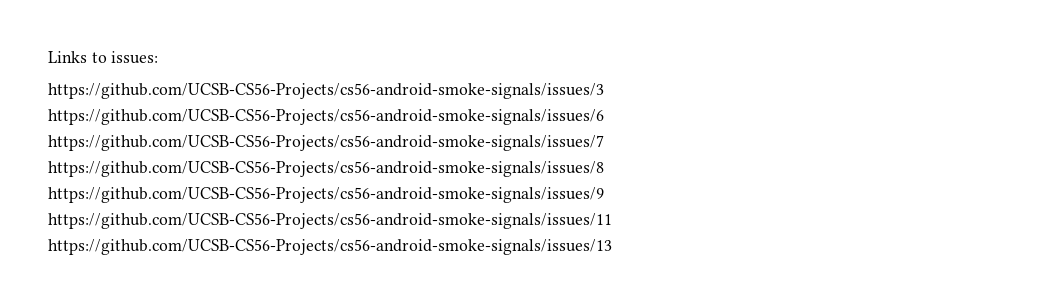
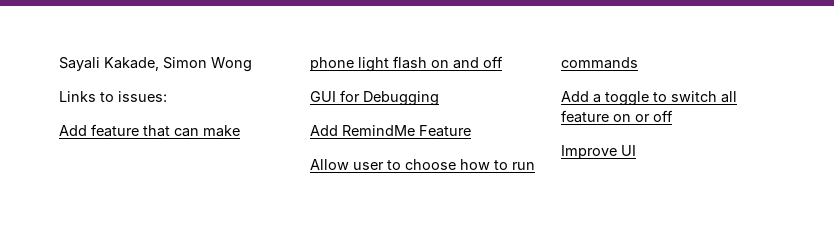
+ Sayali Kakade, Simon Wong
- https://github.com/UCSB-CS56-Projects/cs56-android-smoke-signals/issues/3 https://github.com/UCSB-CS56-Projects/cs56-android-smoke-signals/issues/6 https://github.com/UCSB-CS56-Projects/cs56-android-smoke-signals/issues/7 https://github.com/UCSB-CS56-Projects/cs56-android-smoke-signals/issues/8 https://github.com/UCSB-CS56-Projects/cs56-android-smoke-signals/issues/9 https://github.com/UCSB-CS56-Projects/cs56-android-smoke-signals/issues/11 https://github.com/UCSB-CS56-Projects/cs56-android-smoke-signals/issues/13
+ Add feature that can make phone light flash on and off
+ GUI for Debugging
+ Add RemindMe Feature
+ Allow user to choose how to run commands
+ Add a toggle to switch all feature on or off
+ Improve UI

